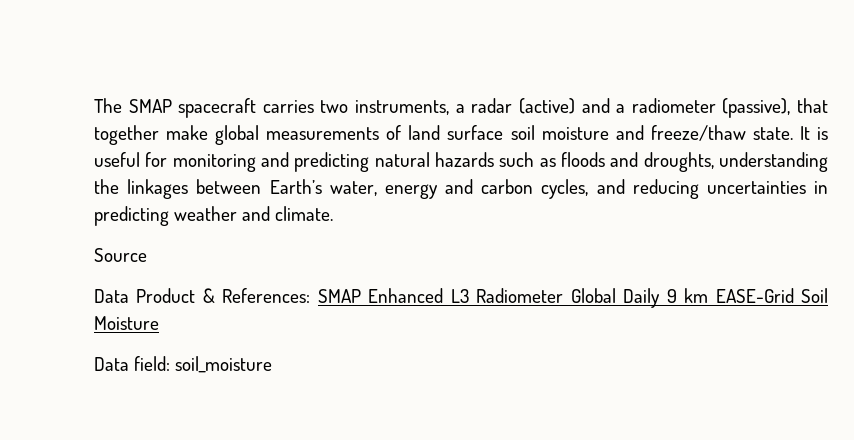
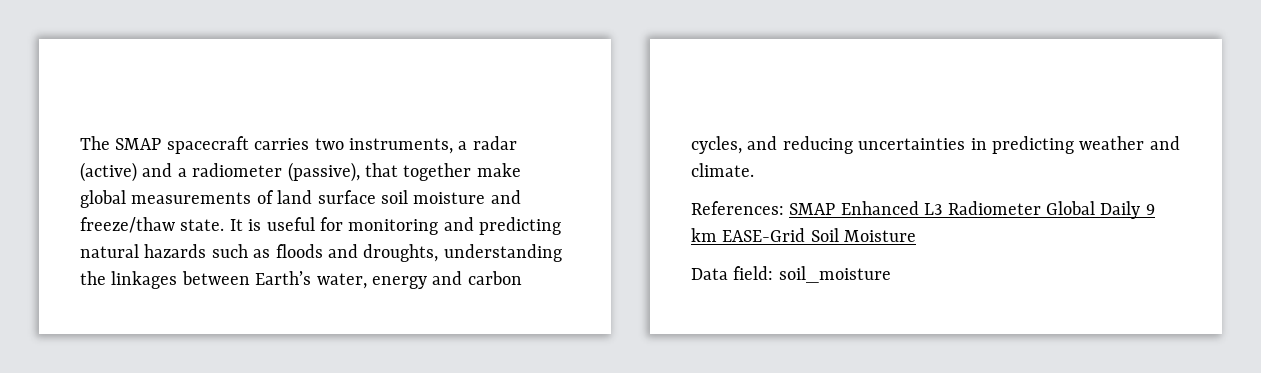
- Source
- Data Product & References: SMAP Enhanced L3 Radiometer Global Daily 9 km EASE-Grid Soil Moisture
+ References: SMAP Enhanced L3 Radiometer Global Daily 9 km EASE-Grid Soil Moisture

